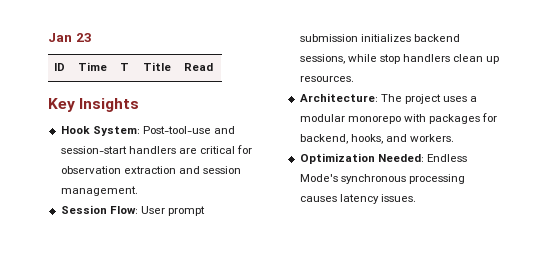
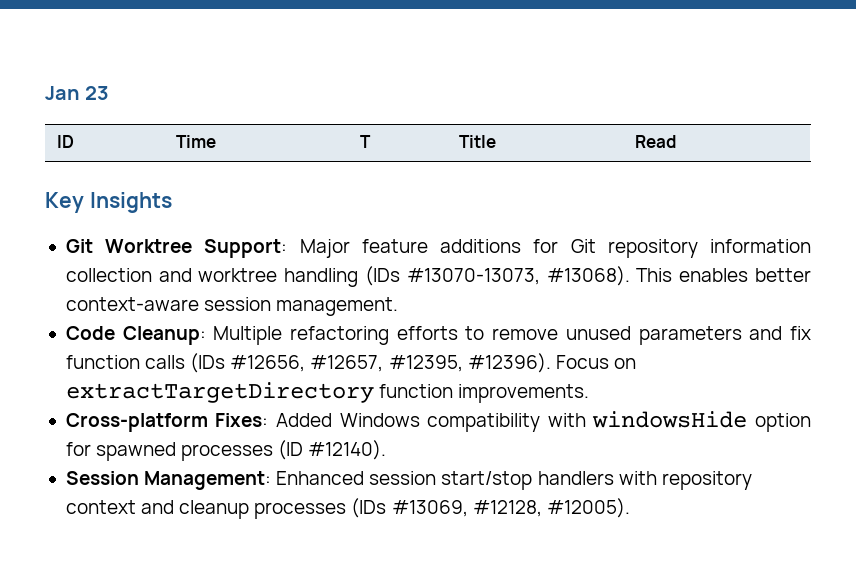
- Hook System: Post-tool-use and session-start handlers are critical for observation extraction and session management.
- Session Flow: User prompt submission initializes backend sessions, while stop handlers clean up resources.
- Architecture: The project uses a modular monorepo with packages for backend, hooks, and workers.
- Optimization Needed: Endless Mode's synchronous processing causes latency issues.
+ Git Worktree Support: Major feature additions for Git repository information collection and worktree handling (IDs #13070-13073, #13068). This enables better context-aware session management.
+ Code Cleanup: Multiple refactoring efforts to remove unused parameters and fix function calls (IDs #12656, #12657, #12395, #12396). Focus on extractTargetDirectory function improvements.
+ Cross-platform Fixes: Added Windows compatibility with windowsHide option for spawned processes (ID #12140).
+ Session Management: Enhanced session start/stop handlers with repository context and cleanup processes (IDs #13069, #12128, #12005).

